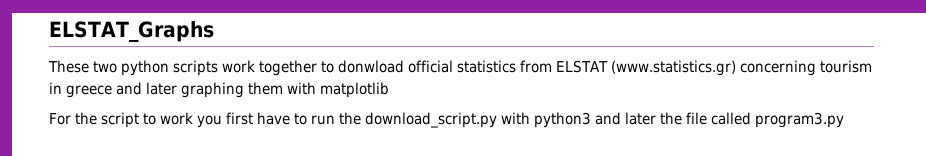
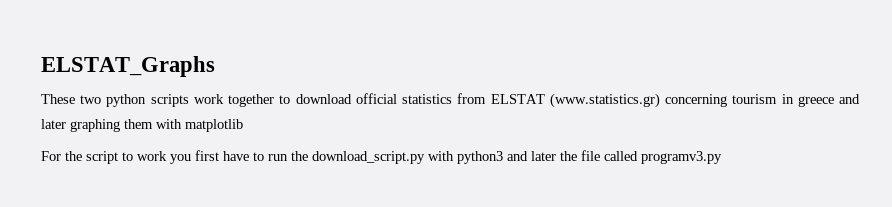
- These two python scripts work together to donwload official statistics from ELSTAT (www.statistics.gr) concerning tourism in greece and later graphing them with matplotlib
+ These two python scripts work together to download official statistics from ELSTAT (www.statistics.gr) concerning tourism in greece and later graphing them with matplotlib
- For the script to work you first have to run the download_script.py with python3 and later the file called program3.py
+ For the script to work you first have to run the download_script.py with python3 and later the file called programv3.py

